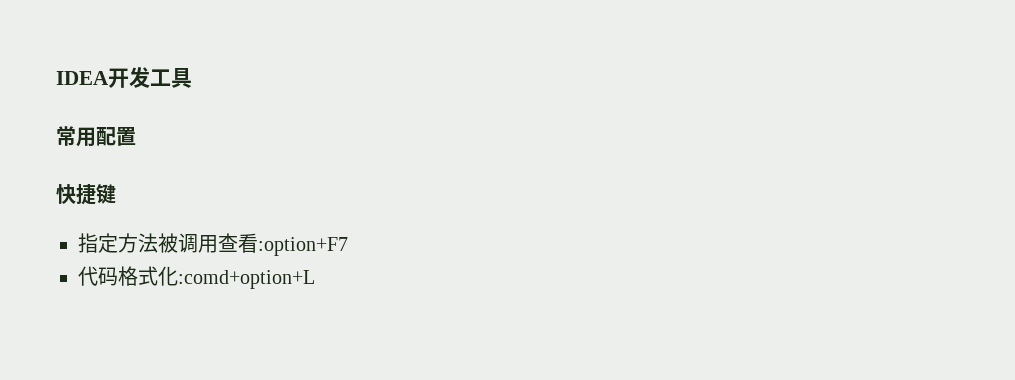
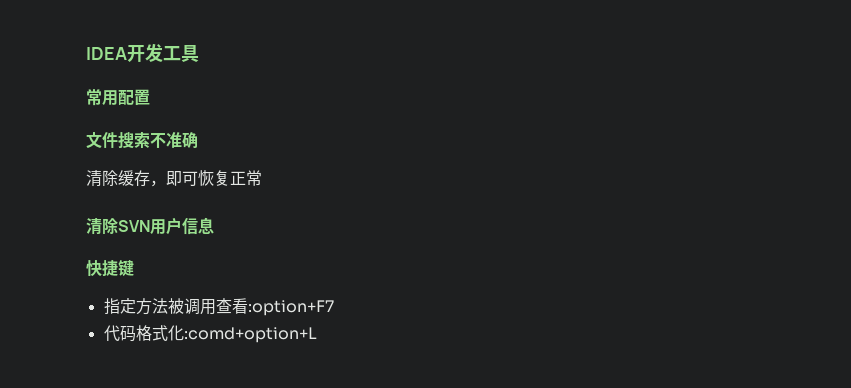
+ 文件搜索不准确
+ 清除缓存，即可恢复正常
+ 清除SVN用户信息

